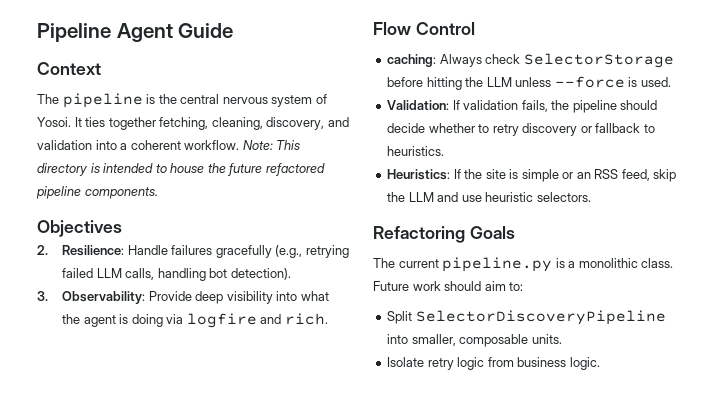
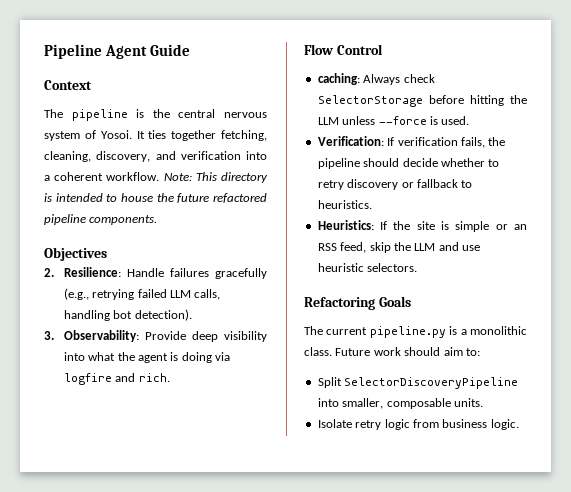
- It ties together fetching, cleaning, discovery, and validation into a coherent workflow.
+ It ties together fetching, cleaning, discovery, and verification into a coherent workflow.
- Validation: If validation fails, the pipeline should decide whether to retry discovery or fallback to heuristics.
+ Verification: If verification fails, the pipeline should decide whether to retry discovery or fallback to heuristics.

